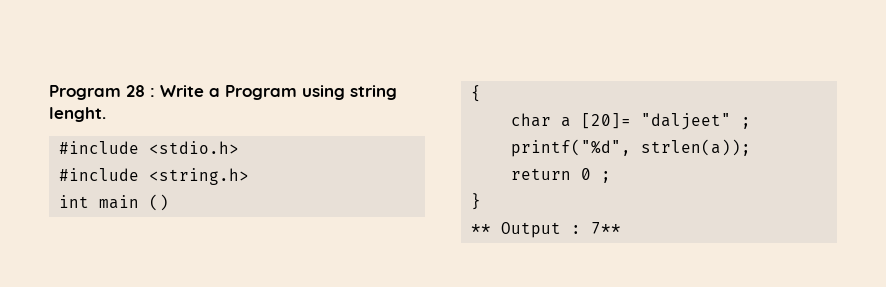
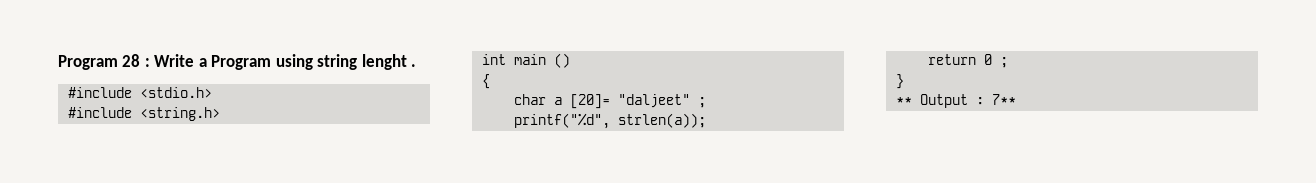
- Program 28 : Write a Program using string lenght.
+ Program 28 : Write a Program using string lenght .

